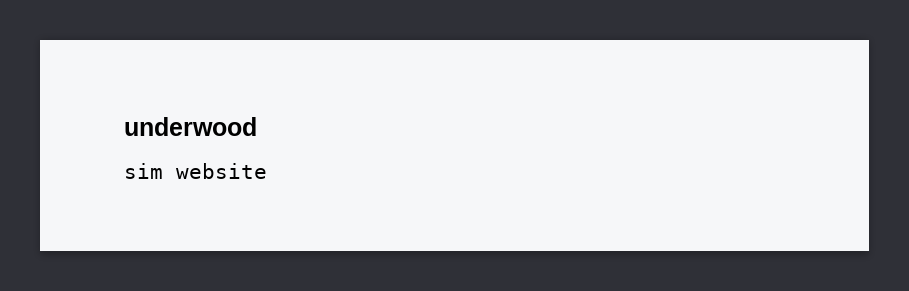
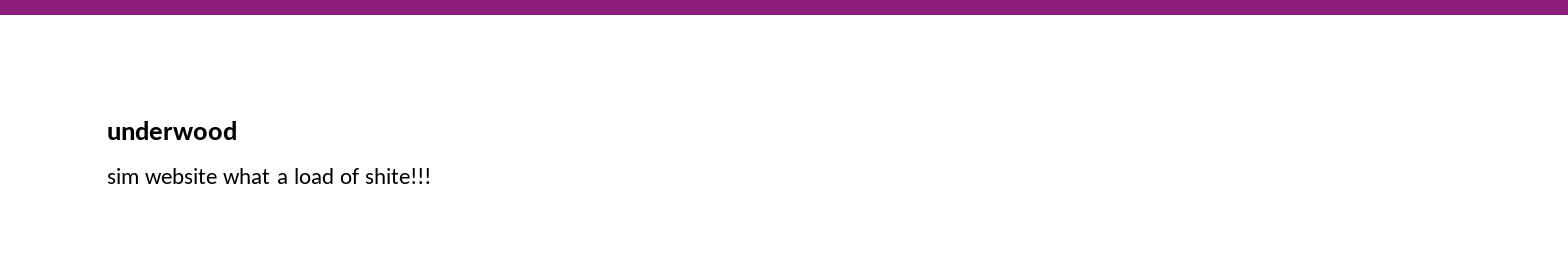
- sim website
+ sim website what a load of shite!!!

